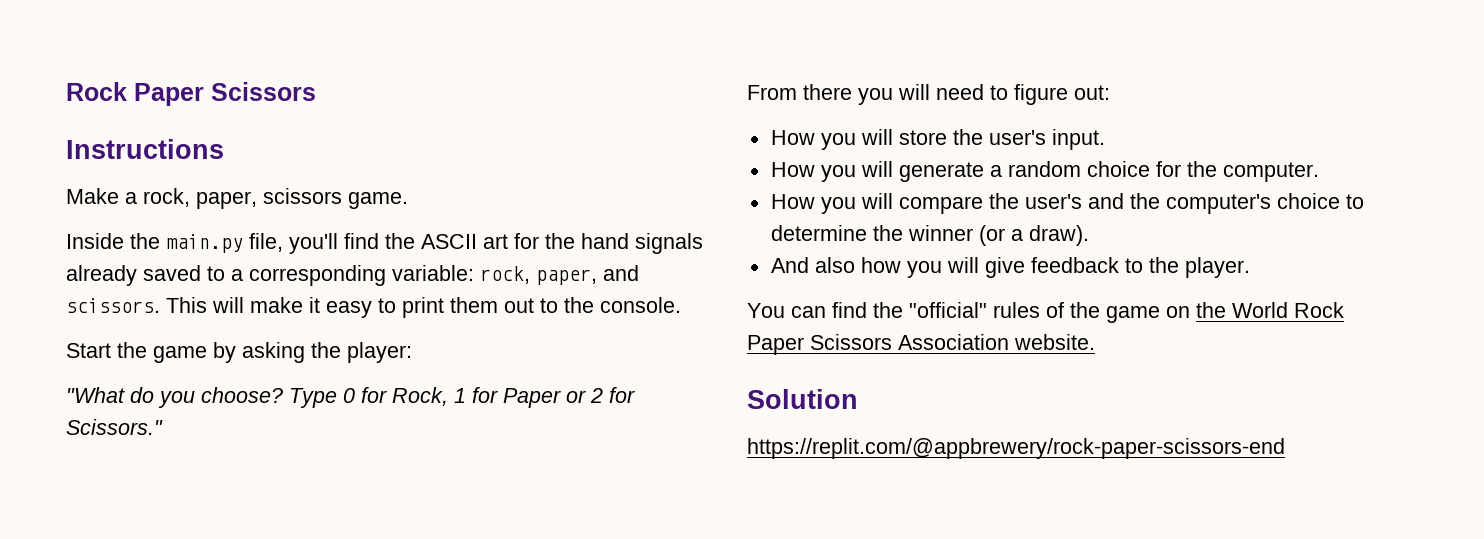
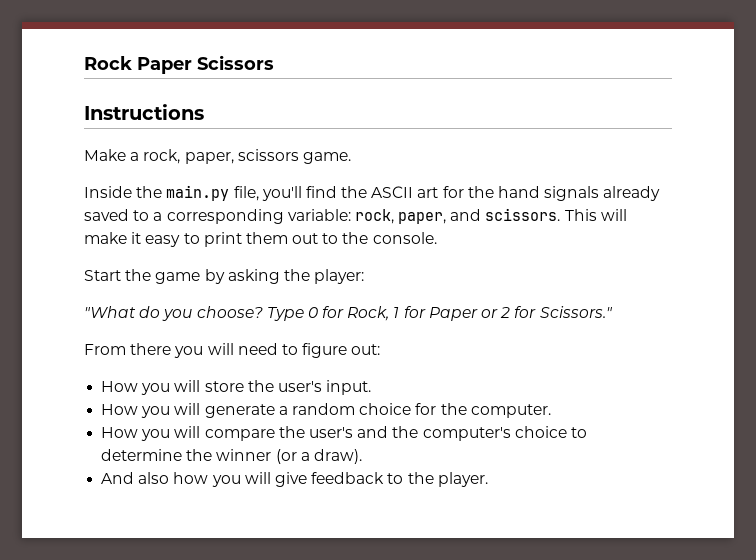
- You can find the "official" rules of the game on the World Rock Paper Scissors Association website.
- Solution
- https://replit.com/@appbrewery/rock-paper-scissors-end

